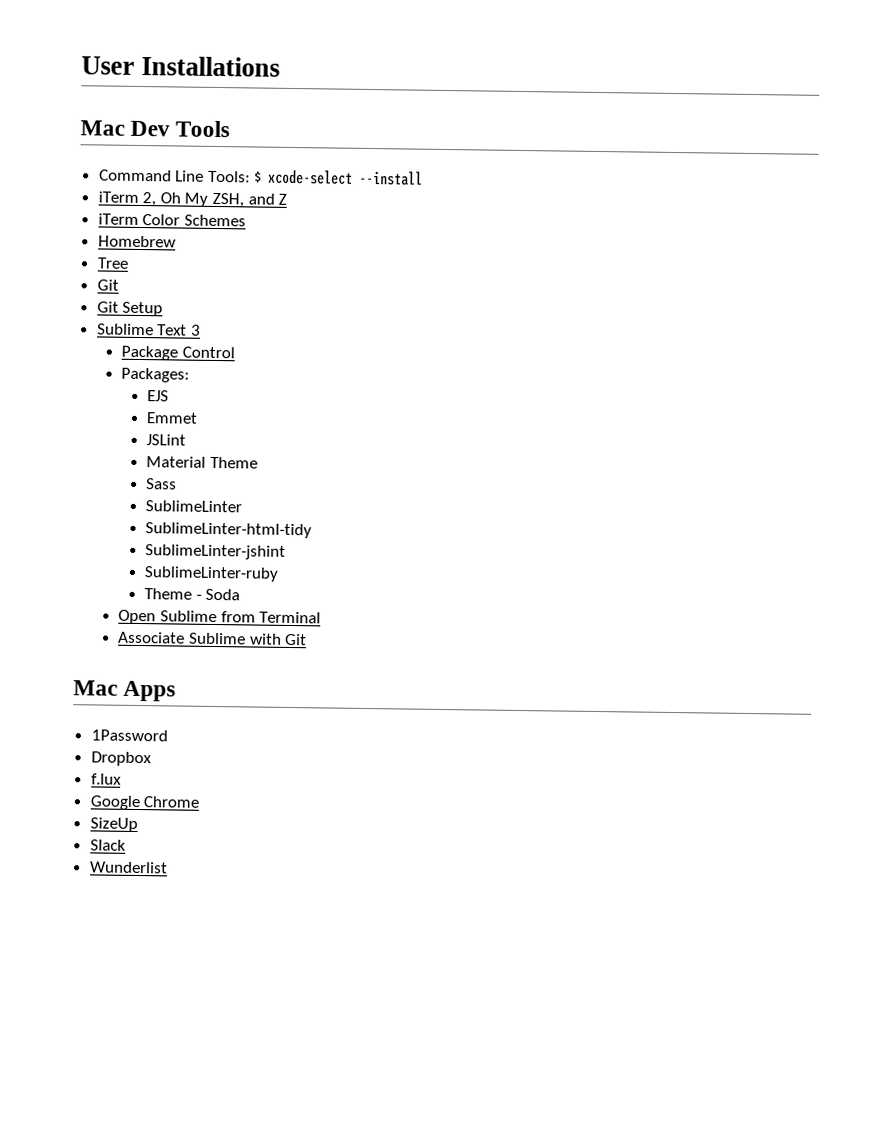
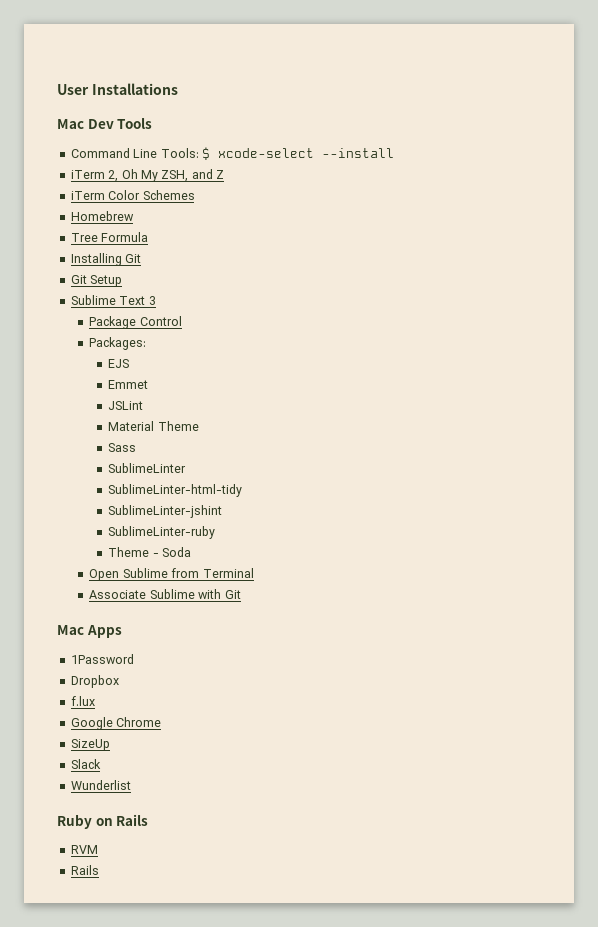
- Tree
- Git
+ Tree Formula
+ Installing Git
+ Ruby on Rails
+ RVM
+ Rails

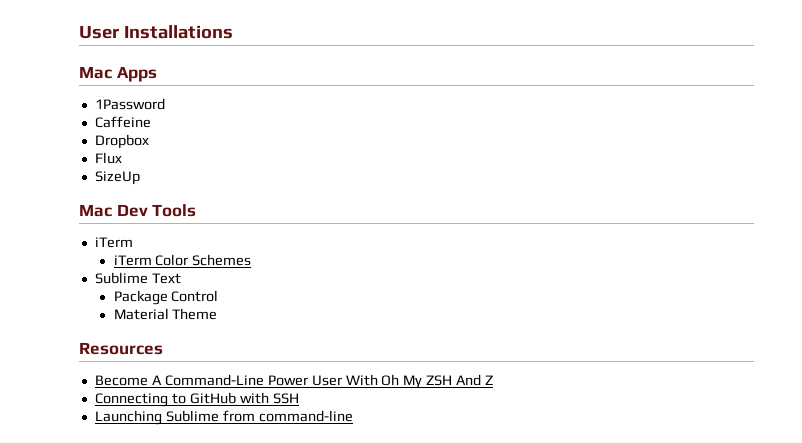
- Mac Dev Tools
- Command Line Tools: $ xcode-select --install
- iTerm 2, Oh My ZSH, and Z
- iTerm Color Schemes
- Homebrew
- Tree Formula
- Installing Git
- Git Setup
- Sublime Text 3
- Package Control
- Packages:
- EJS
- Emmet
- JSLint
- Material Theme
- Sass
- SublimeLinter
- SublimeLinter-html-tidy
- SublimeLinter-jshint
- SublimeLinter-ruby
- Theme - Soda
- Open Sublime from Terminal
- Associate Sublime with Git
+ Caffeine
- f.lux
- Google Chrome
+ Flux
  SizeUp
- Slack
- Wunderlist
- Ruby on Rails
- RVM
- Rails
+ Mac Dev Tools
+ iTerm
+ iTerm Color Schemes
+ Sublime Text
+ Package Control
+ Material Theme
+ Resources
+ Become A Command-Line Power User With Oh My ZSH And Z
+ Connecting to GitHub with SSH
+ Launching Sublime from command-line

